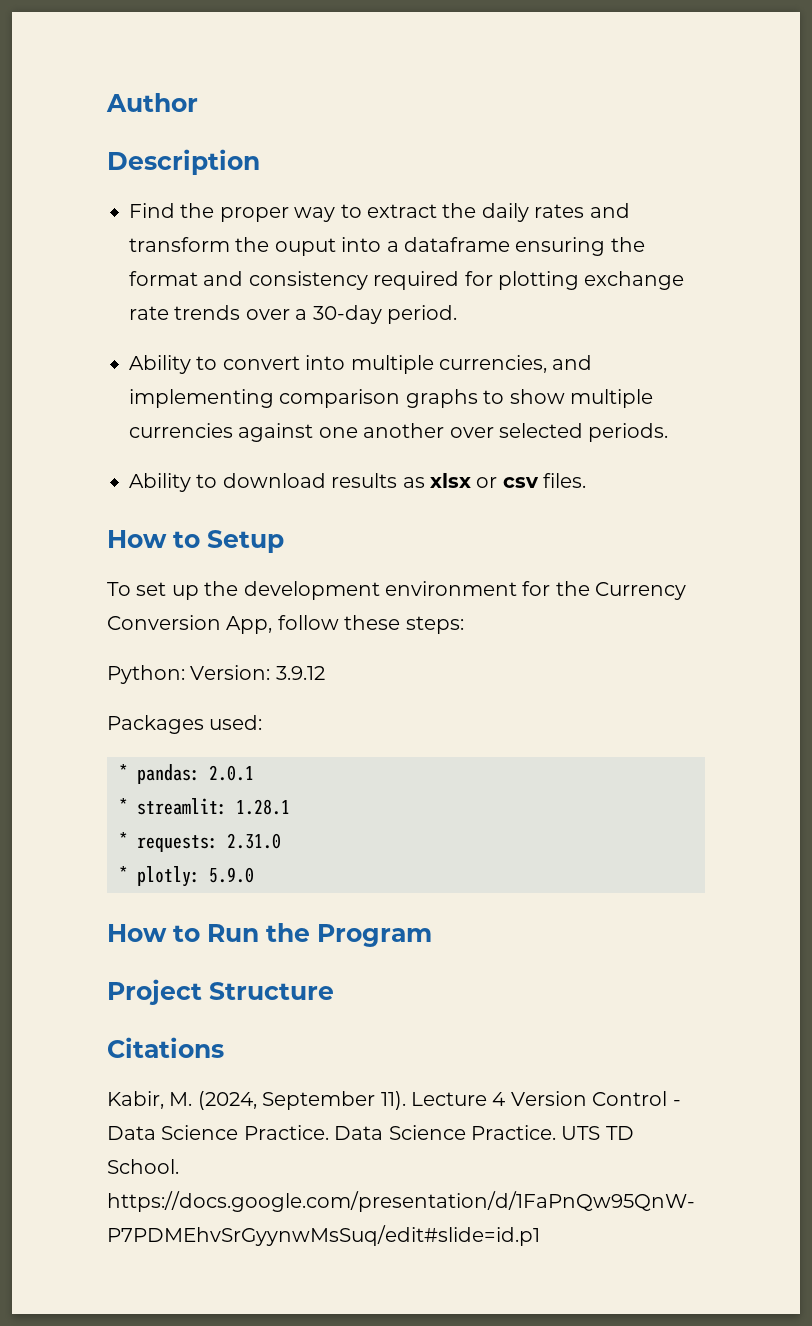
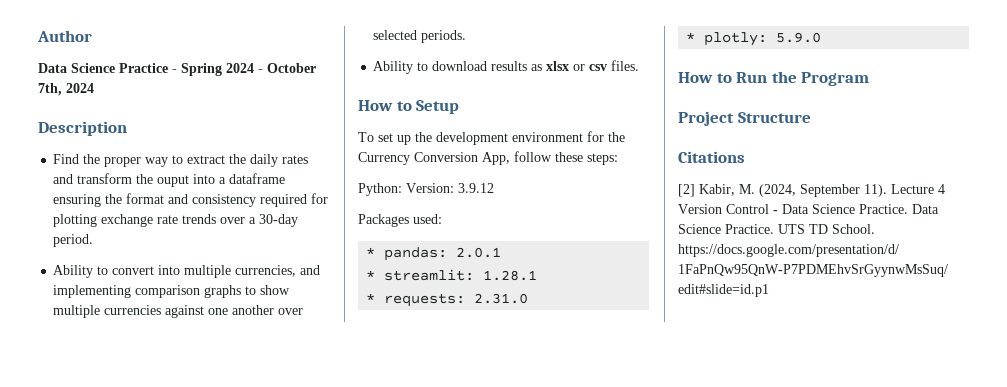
+ Data Science Practice - Spring 2024 - October 7th, 2024
- Kabir, M. (2024, September 11).
+ [2] Kabir, M. (2024, September 11).

